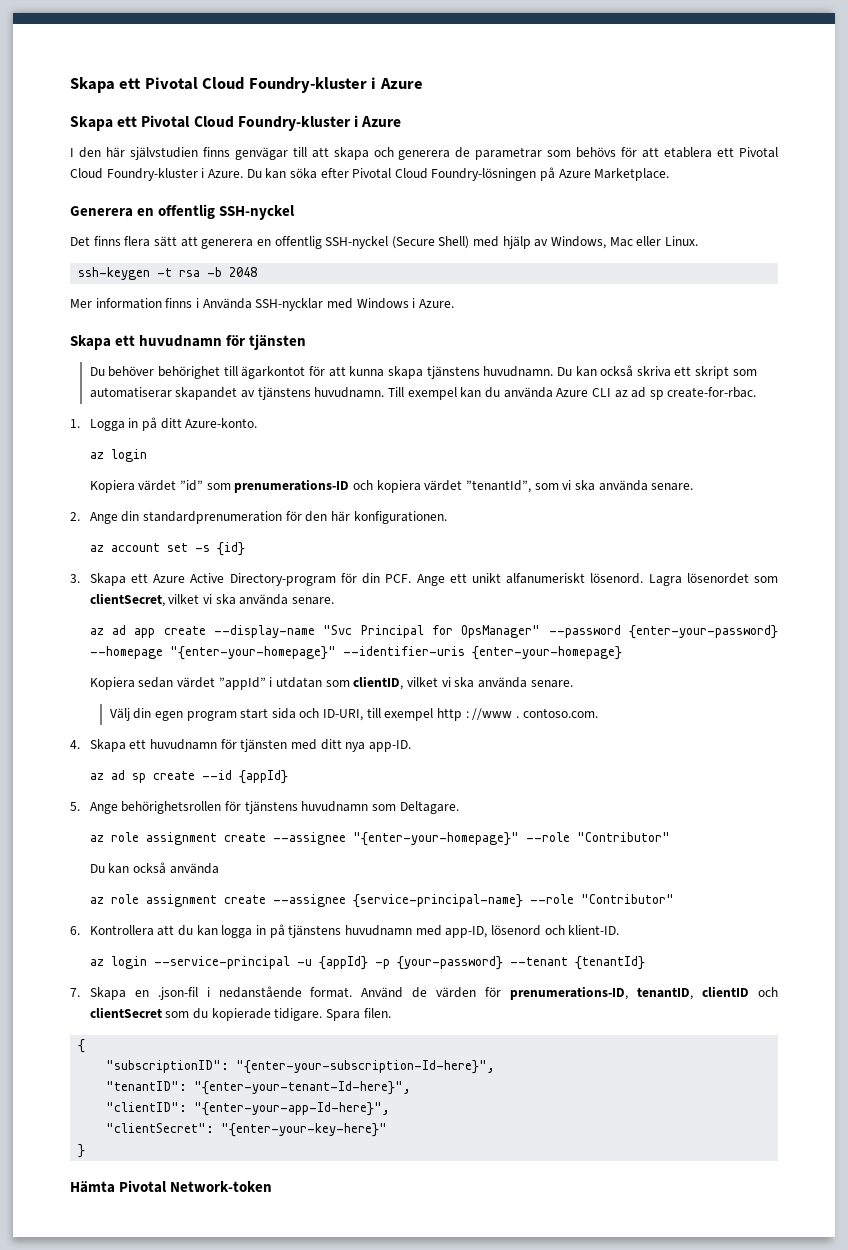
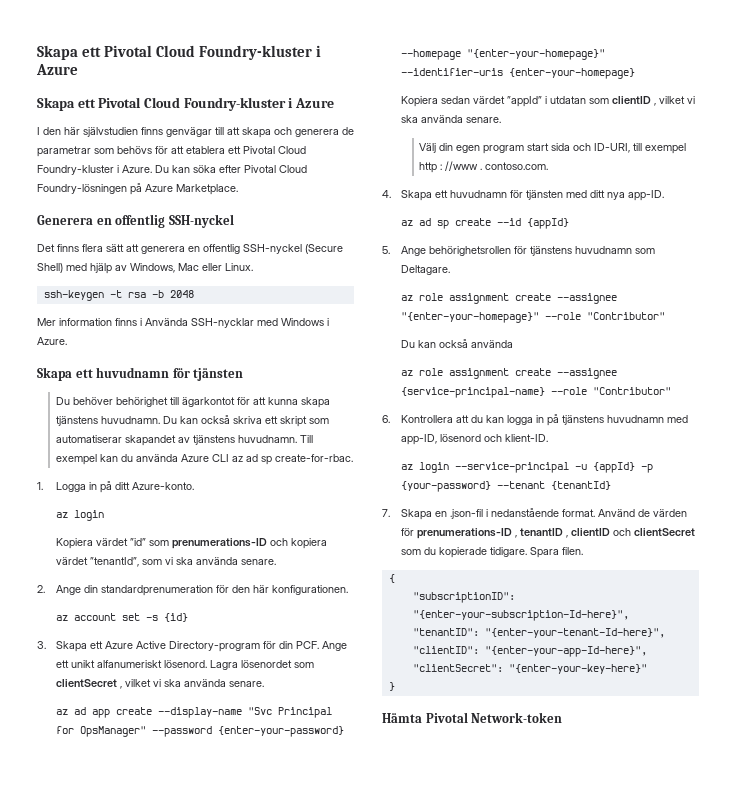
- Lagra lösenordet som clientSecret, vilket vi ska använda senare.
+ Lagra lösenordet som clientSecret , vilket vi ska använda senare.
- Kopiera sedan värdet ”appId” i utdatan som clientID, vilket vi ska använda senare.
+ Kopiera sedan värdet ”appId” i utdatan som clientID , vilket vi ska använda senare.
- Använd de värden för prenumerations-ID, tenantID, clientID och clientSecret som du kopierade tidigare.
+ Använd de värden för prenumerations-ID , tenantID , clientID och clientSecret som du kopierade tidigare.

